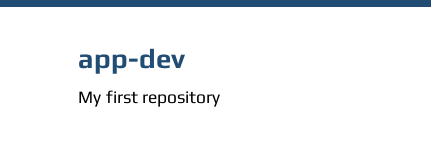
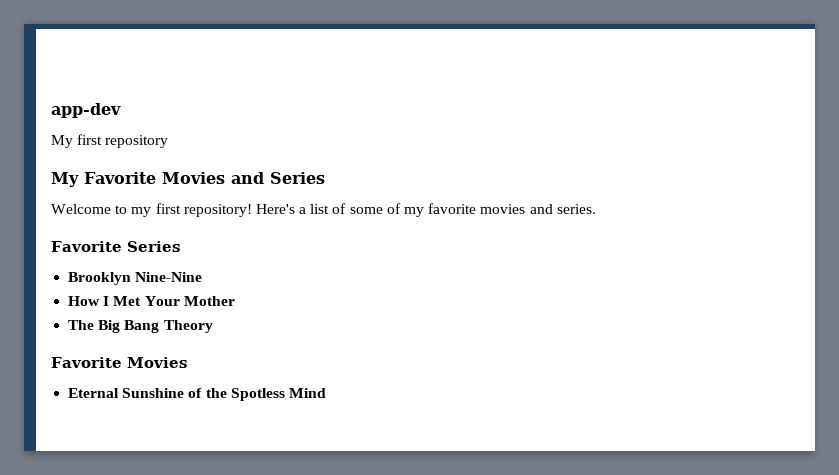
+ My Favorite Movies and Series
+ Welcome to my first repository! Here's a list of some of my favorite movies and series.
+ Favorite Series
+ Brooklyn Nine-Nine
+ How I Met Your Mother
+ The Big Bang Theory
+ Favorite Movies
+ Eternal Sunshine of the Spotless Mind

